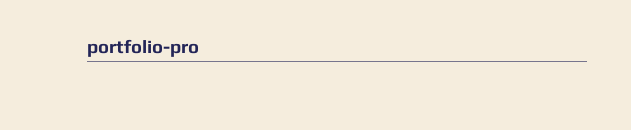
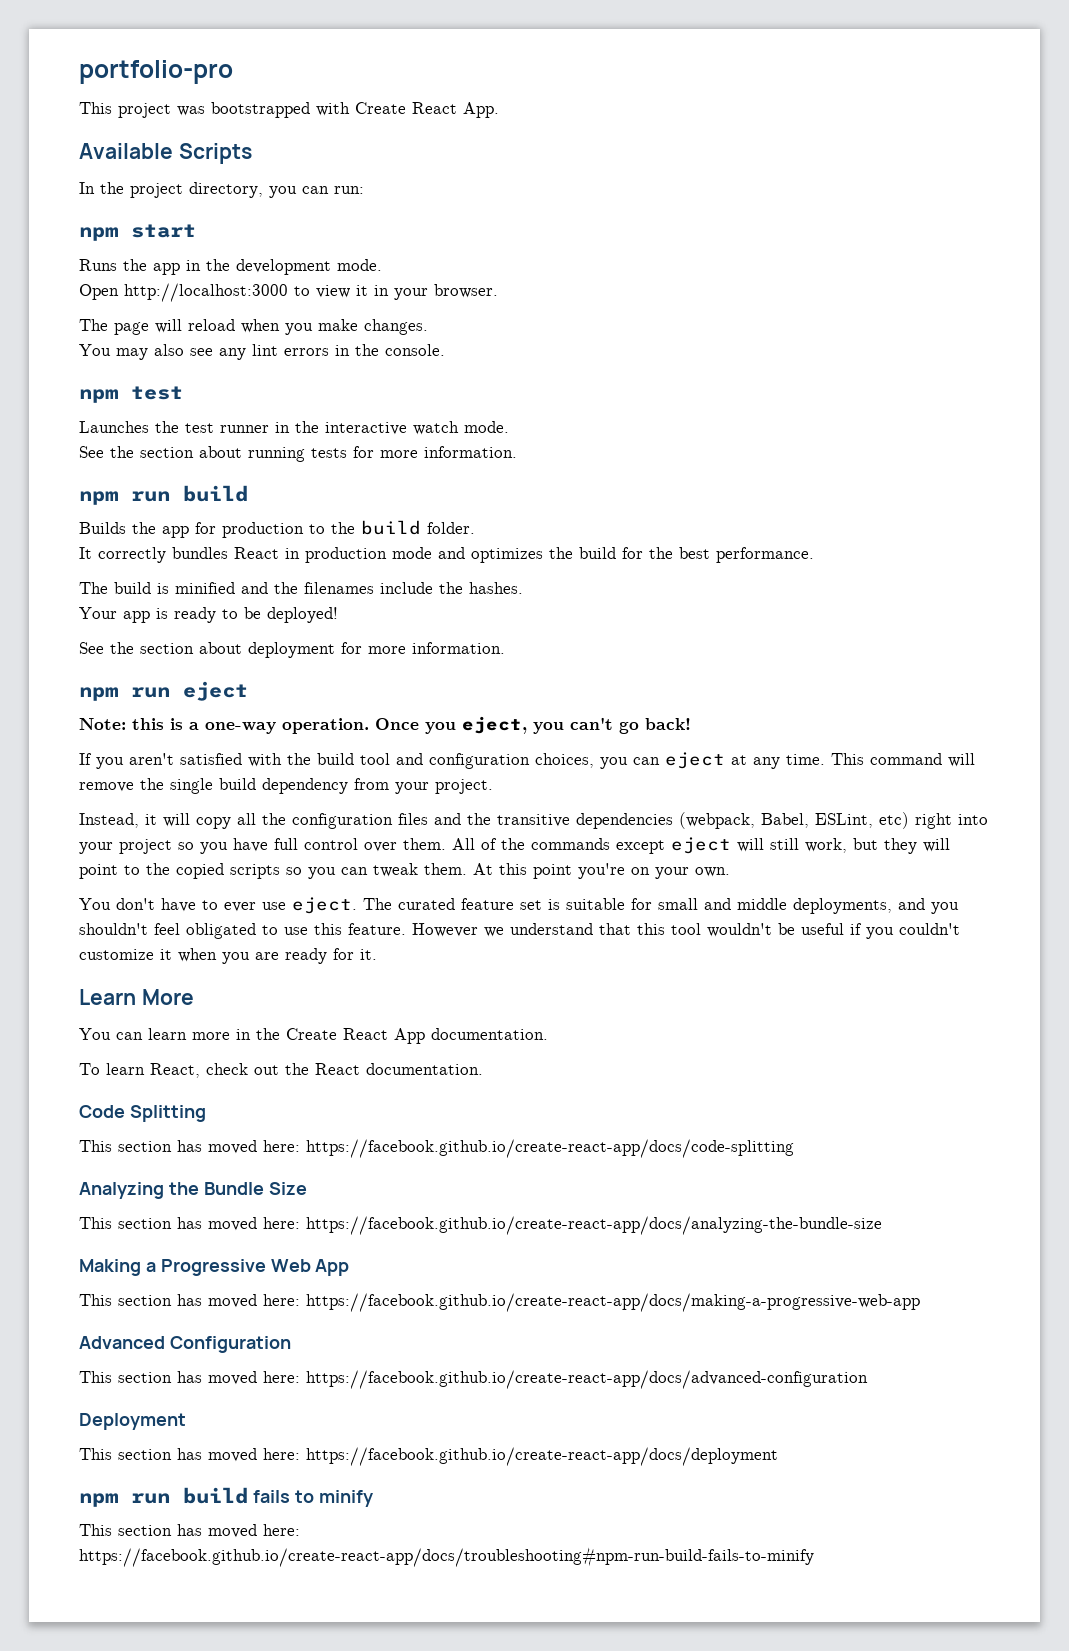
+ This project was bootstrapped with Create React App.
+ Available Scripts
+ In the project directory, you can run:
+ npm start
+ Runs the app in the development mode.
+ Open http://localhost:3000 to view it in your browser.
+ The page will reload when you make changes.
+ You may also see any lint errors in the console.
+ npm test
+ Launches the test runner in the interactive watch mode.
+ See the section about running tests for more information.
+ npm run build
+ Builds the app for production to the build folder.
+ It correctly bundles React in production mode and optimizes the build for the best performance.
+ The build is minified and the filenames include the hashes.
+ Your app is ready to be deployed!
+ See the section about deployment for more information.
+ npm run eject
+ Note: this is a one-way operation. Once you eject, you can't go back!
+ If you aren't satisfied with the build tool and configuration choices, you can eject at any time. This command will remove the single build dependency from your project.
+ Instead, it will copy all the configuration files and the transitive dependencies (webpack, Babel, ESLint, etc) right into your project so you have full control over them. All of the commands except eject will still work, but they will point to the copied scripts so you can tweak them. At this point you're on your own.
+ You don't have to ever use eject. The curated feature set is suitable for small and middle deployments, and you shouldn't feel obligated to use this feature. However we understand that this tool wouldn't be useful if you couldn't customize it when you are ready for it.
+ Learn More
+ You can learn more in the Create React App documentation.
+ To learn React, check out the React documentation.
+ Code Splitting
+ This section has moved here: https://facebook.github.io/create-react-app/docs/code-splitting
+ Analyzing the Bundle Size
+ This section has moved here: https://facebook.github.io/create-react-app/docs/analyzing-the-bundle-size
+ Making a Progressive Web App
+ This section has moved here: https://facebook.github.io/create-react-app/docs/making-a-progressive-web-app
+ Advanced Configuration
+ This section has moved here: https://facebook.github.io/create-react-app/docs/advanced-configuration
+ Deployment
+ This section has moved here: https://facebook.github.io/create-react-app/docs/deployment
+ npm run build fails to minify
+ This section has moved here: https://facebook.github.io/create-react-app/docs/troubleshooting#npm-run-build-fails-to-minify

